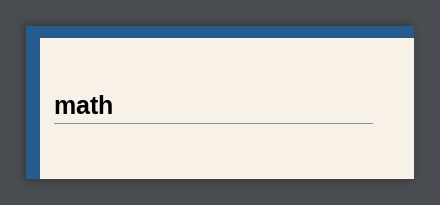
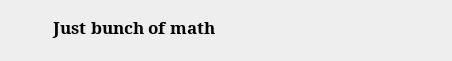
- math
+ Just bunch of math

